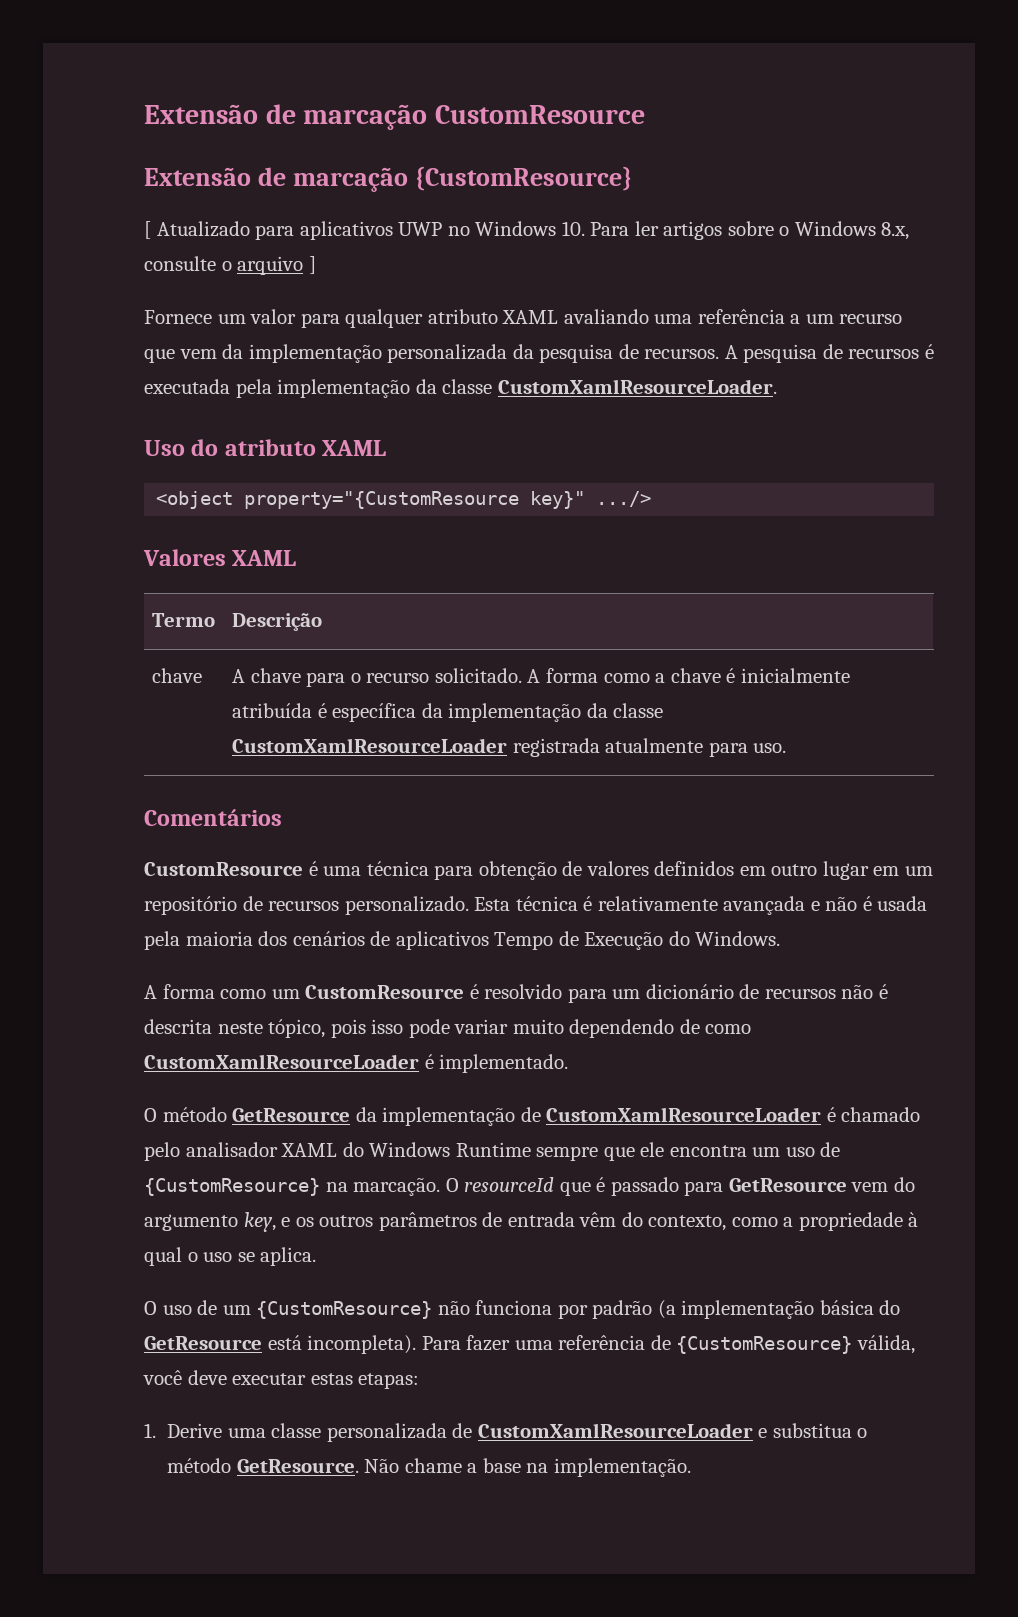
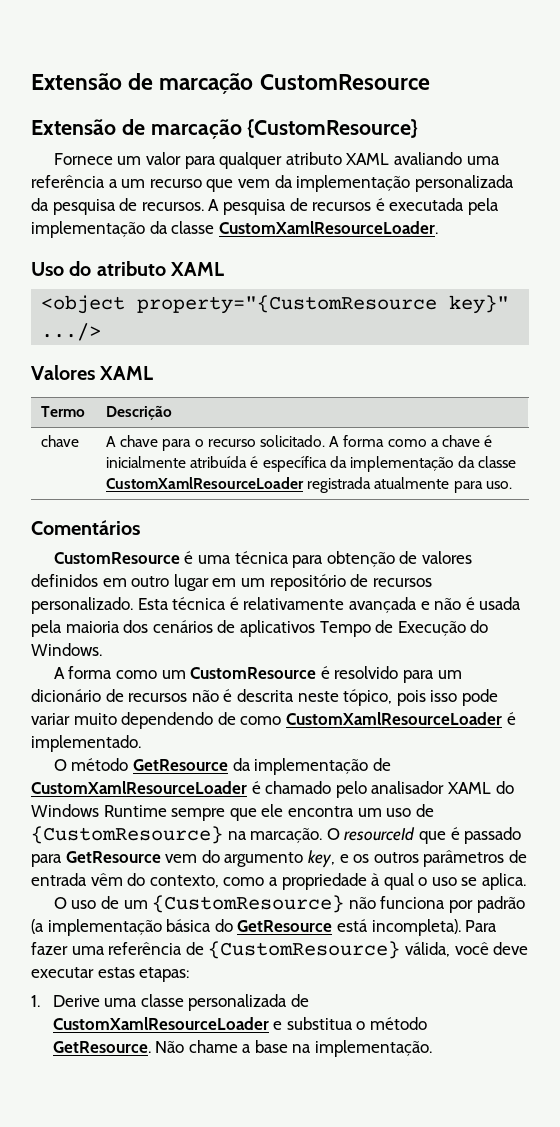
- [ Atualizado para aplicativos UWP no Windows 10. Para ler artigos sobre o Windows 8.x, consulte o arquivo ]

